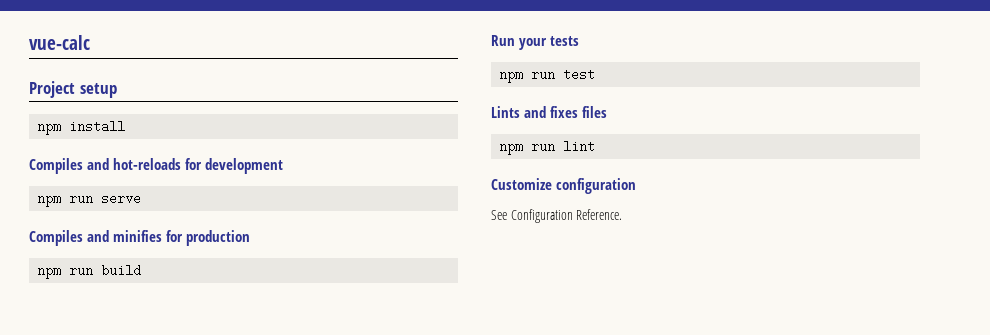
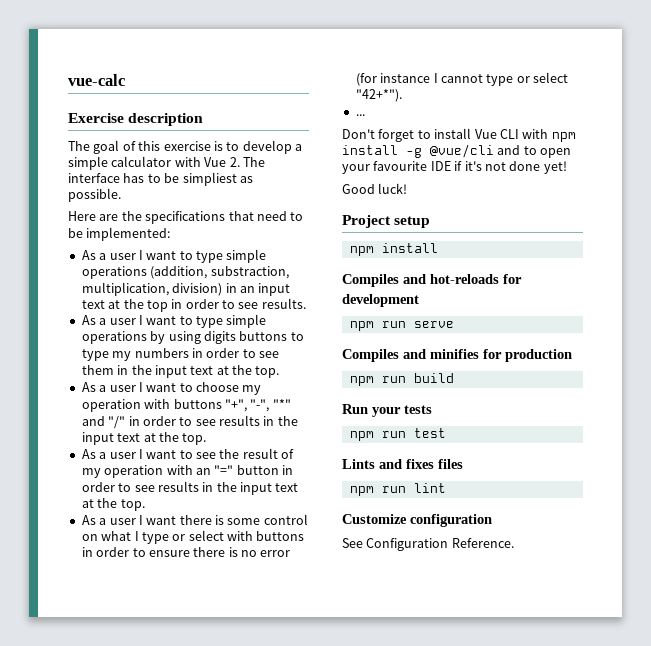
+ Exercise description
+ The goal of this exercise is to develop a simple calculator with Vue 2. The interface has to be simpliest as possible.
+ Here are the specifications that need to be implemented:
+ As a user I want to type simple operations (addition, substraction, multiplication, division) in an input text at the top in order to see results.
+ As a user I want to type simple operations by using digits buttons to type my numbers in order to see them in the input text at the top.
+ As a user I want to choose my operation with buttons "+", "-", "*" and "/" in order to see results in the input text at the top.
+ As a user I want to see the result of my operation with an "=" button in order to see results in the input text at the top.
+ As a user I want there is some control on what I type or select with buttons in order to ensure there is no error (for instance I cannot type or select "42+*").
+ ...
+ Don't forget to install Vue CLI with npm install -g @vue/cli and to open your favourite IDE if it's not done yet!
+ Good luck!

